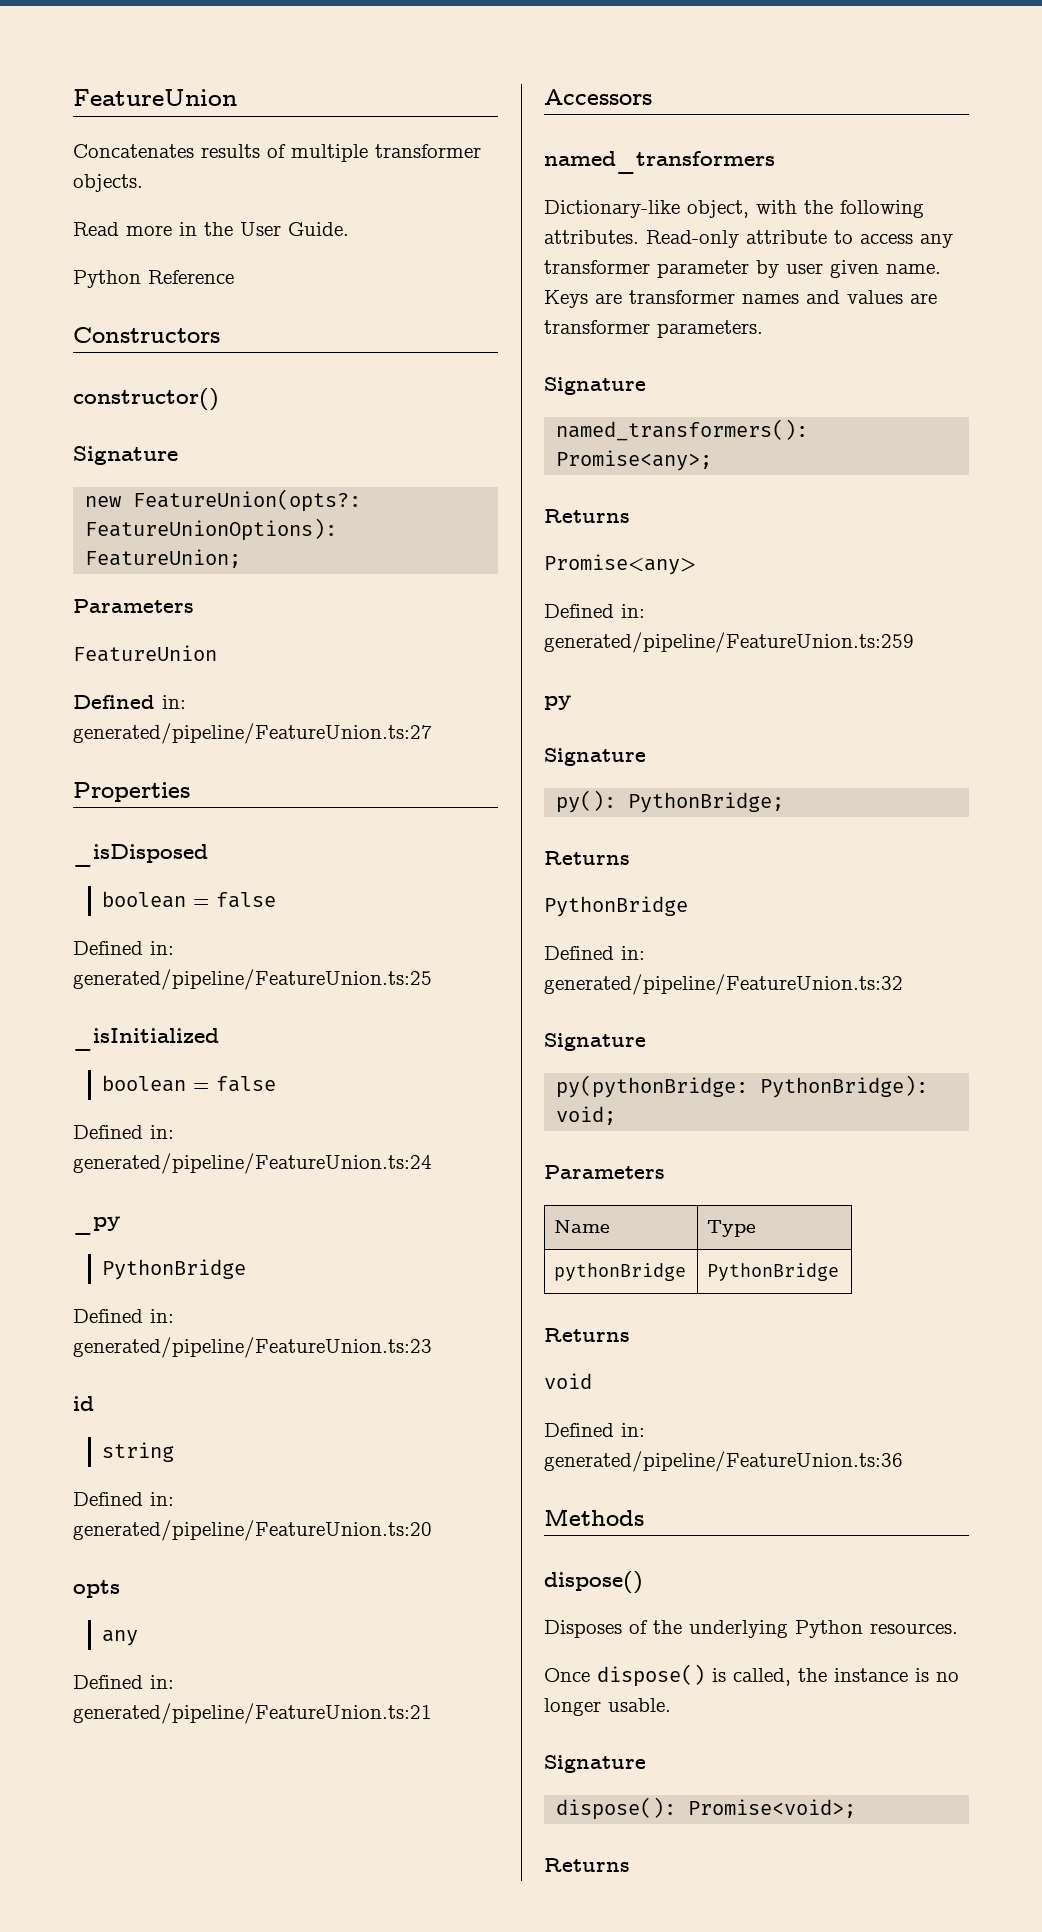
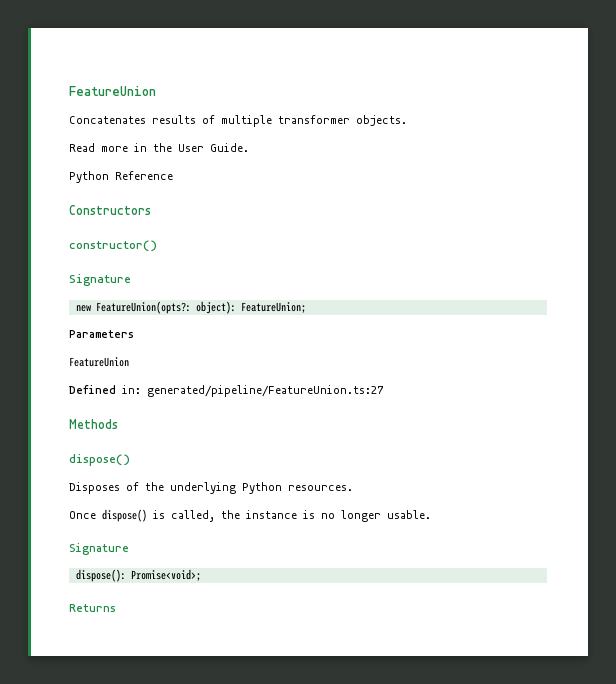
- new FeatureUnion(opts?: FeatureUnionOptions): FeatureUnion;
+ new FeatureUnion(opts?: object): FeatureUnion;
- Properties
- _isDisposed
- boolean = false
- Defined in: generated/pipeline/FeatureUnion.ts:25
- _isInitialized
- boolean = false
- Defined in: generated/pipeline/FeatureUnion.ts:24
- _py
- PythonBridge
- Defined in: generated/pipeline/FeatureUnion.ts:23
- id
- string
- Defined in: generated/pipeline/FeatureUnion.ts:20
- opts
- any
- Defined in: generated/pipeline/FeatureUnion.ts:21
- Accessors
- named_transformers
- Dictionary-like object, with the following attributes. Read-only attribute to access any transformer parameter by user given name. Keys are transformer names and values are transformer parameters.
- Signature
- named_transformers(): Promise<any>;
- Returns
- Promise<any>
- Defined in: generated/pipeline/FeatureUnion.ts:259
- py
- Signature
- py(): PythonBridge;
- Returns
- PythonBridge
- Defined in: generated/pipeline/FeatureUnion.ts:32
- Signature
- py(pythonBridge: PythonBridge): void;
- Parameters
- Name | Type
- pythonBridge | PythonBridge
- Returns
- void
- Defined in: generated/pipeline/FeatureUnion.ts:36

